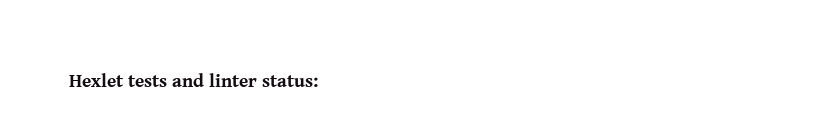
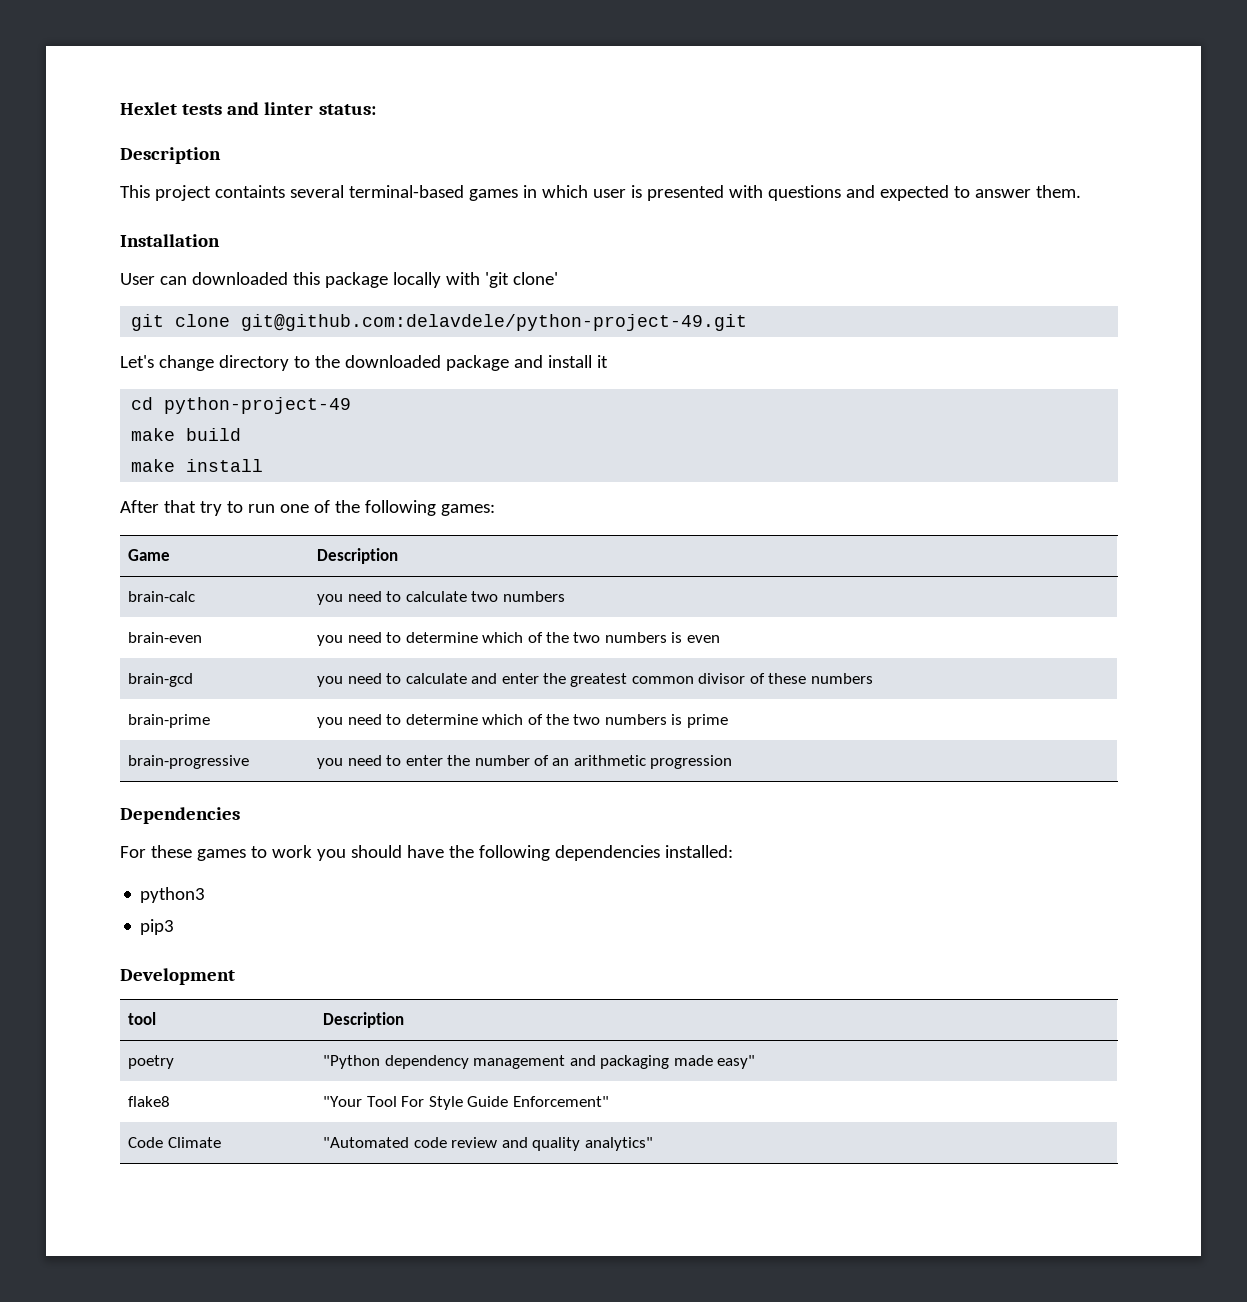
  Hexlet tests and linter status:
+ Description
+ This project containts several terminal-based games in which user is presented with questions and expected to answer them.
+ Installation
+ User can downloaded this package locally with 'git clone'
+ git clone git@github.com:delavdele/python-project-49.git
+ Let's change directory to the downloaded package and install it
+ cd python-project-49
+ make build
+ make install
+ After that try to run one of the following games:
+ Game | Description
+ brain-calc | you need to calculate two numbers
+ brain-even | you need to determine which of the two numbers is even
+ brain-gcd | you need to calculate and enter the greatest common divisor of these numbers
+ brain-prime | you need to determine which of the two numbers is prime
+ brain-progressive | you need to enter the number of an arithmetic progression
+ Dependencies
+ For these games to work you should have the following dependencies installed:
+ python3
+ pip3
+ Development
+ tool | Description
+ poetry | "Python dependency management and packaging made easy"
+ flake8 | "Your Tool For Style Guide Enforcement"
+ Code Climate | "Automated code review and quality analytics"

